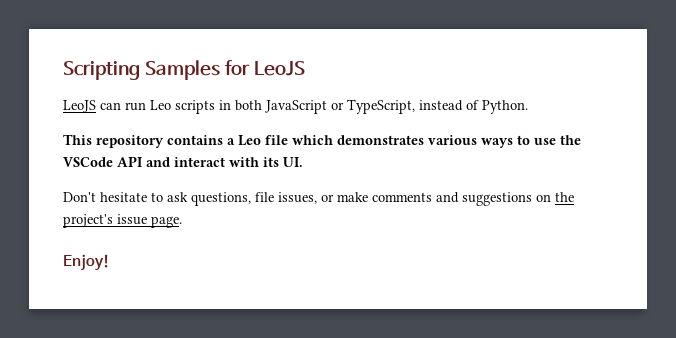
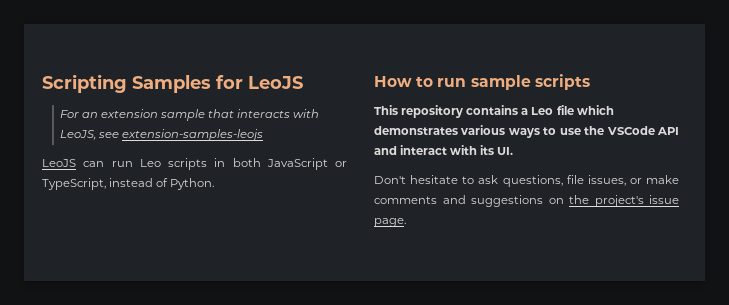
+ For an extension sample that interacts with LeoJS, see extension-samples-leojs
+ How to run sample scripts
- Enjoy!

